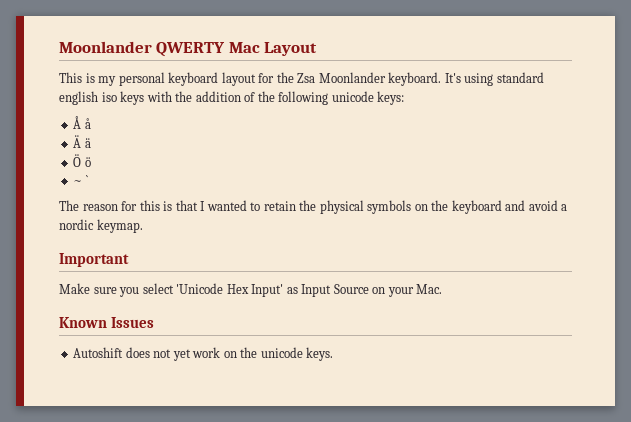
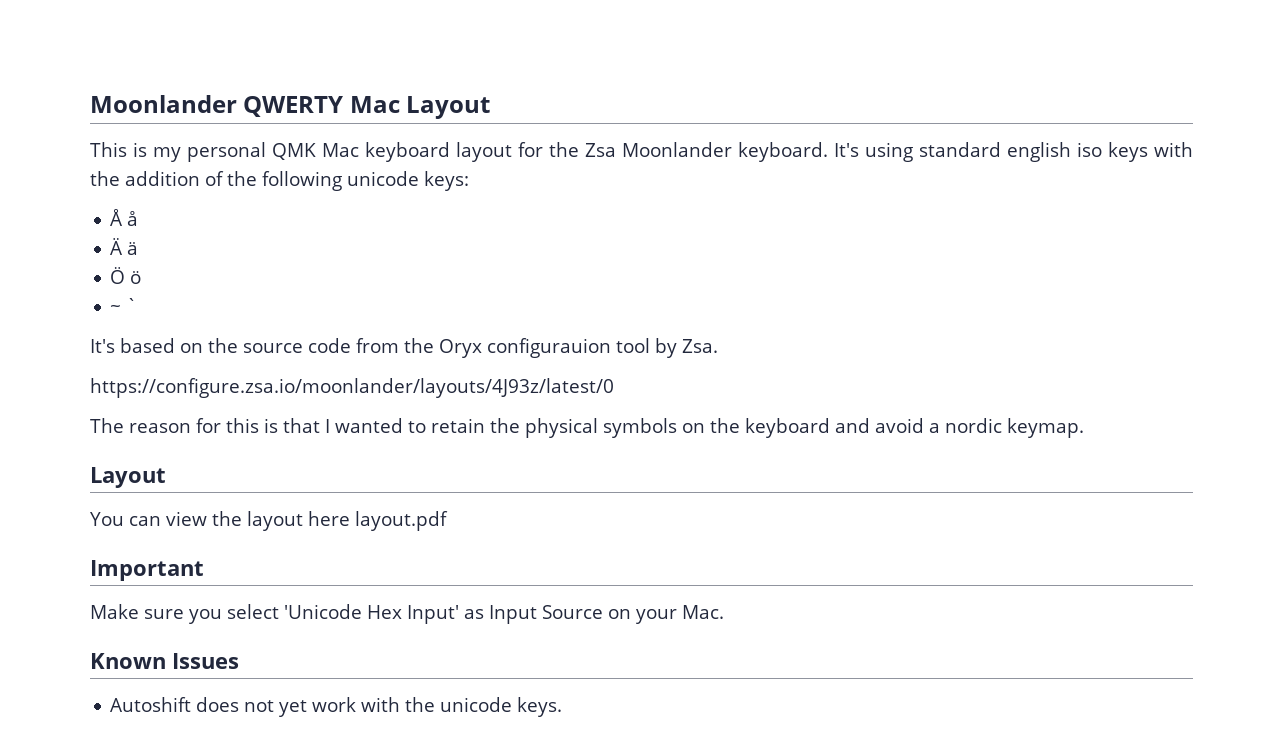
- This is my personal keyboard layout for the Zsa Moonlander keyboard.
+ This is my personal QMK Mac keyboard layout for the Zsa Moonlander keyboard.
+ It's based on the source code from the Oryx configurauion tool by Zsa.
+ https://configure.zsa.io/moonlander/layouts/4J93z/latest/0
  The reason for this is that I wanted to retain the physical symbols on the keyboard and avoid a nordic keymap.
+ Layout
+ You can view the layout here layout.pdf
- Autoshift does not yet work on the unicode keys.
+ Autoshift does not yet work with the unicode keys.

